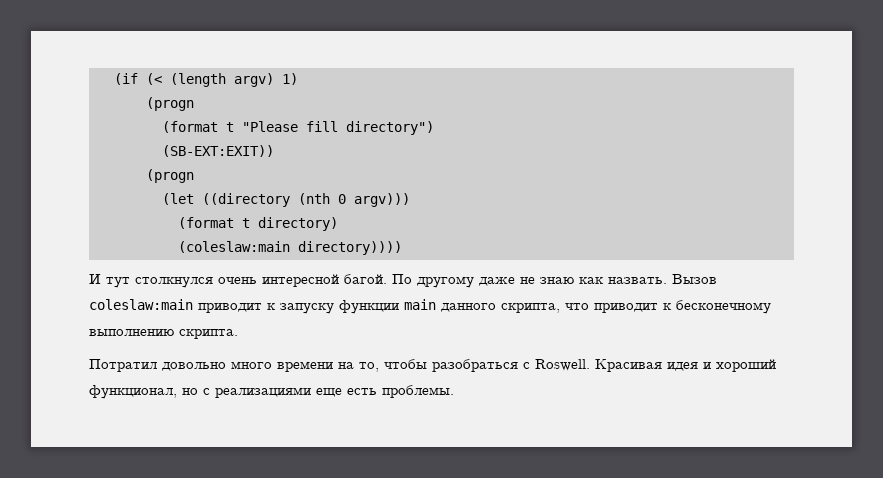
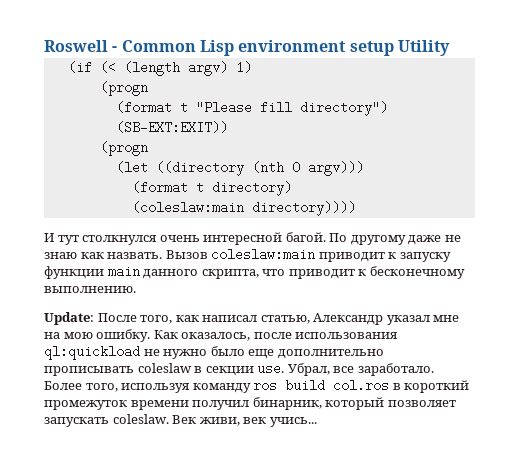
+ Roswell - Common Lisp environment setup Utility
- Вызов coleslaw:main приводит к запуску функции main данного скрипта, что приводит к бесконечному выполнению скрипта.
- Потратил довольно много времени на то, чтобы разобраться с Roswell. Красивая идея и хороший функционал, но с реализациями еще есть проблемы.
+ Вызов coleslaw:main приводит к запуску функции main данного скрипта, что приводит к бесконечному выполнению.
+ Update: После того, как написал статью, Александр указал мне на мою ошибку. Как оказалось, после использования ql:quickload не нужно было еще дополнительно прописывать coleslaw в секции use. Убрал, все заработало. Более того, используя команду ros build col.ros в короткий промежуток времени получил бинарник, который позволяет запускать coleslaw. Век живи, век учись...

